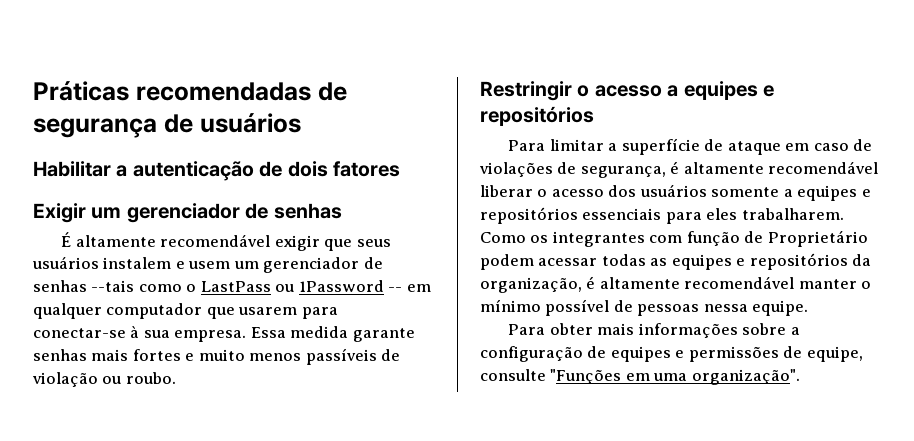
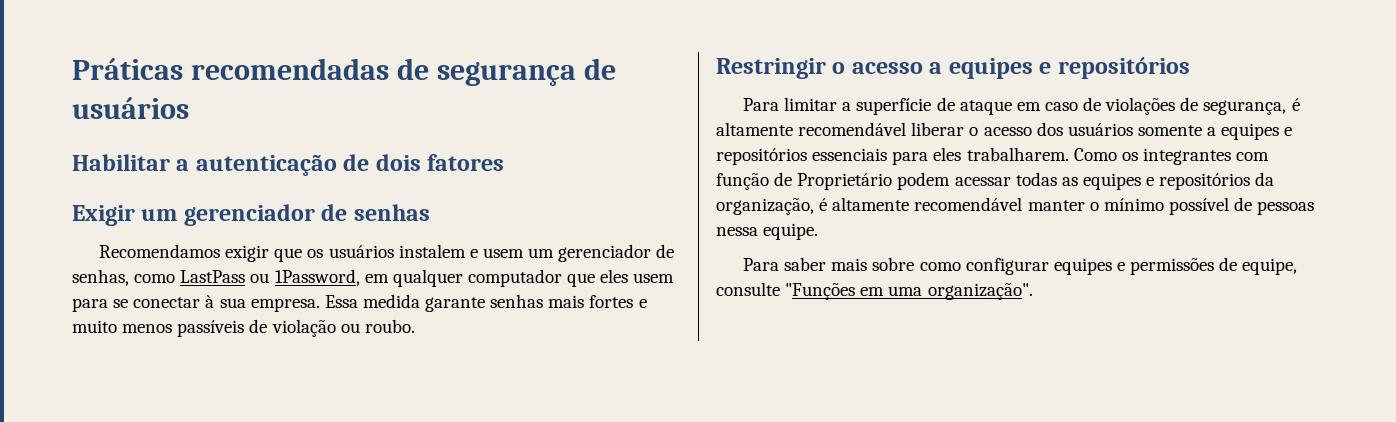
- É altamente recomendável exigir que seus usuários instalem e usem um gerenciador de senhas --tais como o LastPass ou 1Password -- em qualquer computador que usarem para conectar-se à sua empresa.
+ Recomendamos exigir que os usuários instalem e usem um gerenciador de senhas, como LastPass ou 1Password, em qualquer computador que eles usem para se conectar à sua empresa.
- Para obter mais informações sobre a configuração de equipes e permissões de equipe, consulte "Funções em uma organização".
+ Para saber mais sobre como configurar equipes e permissões de equipe, consulte "Funções em uma organização".

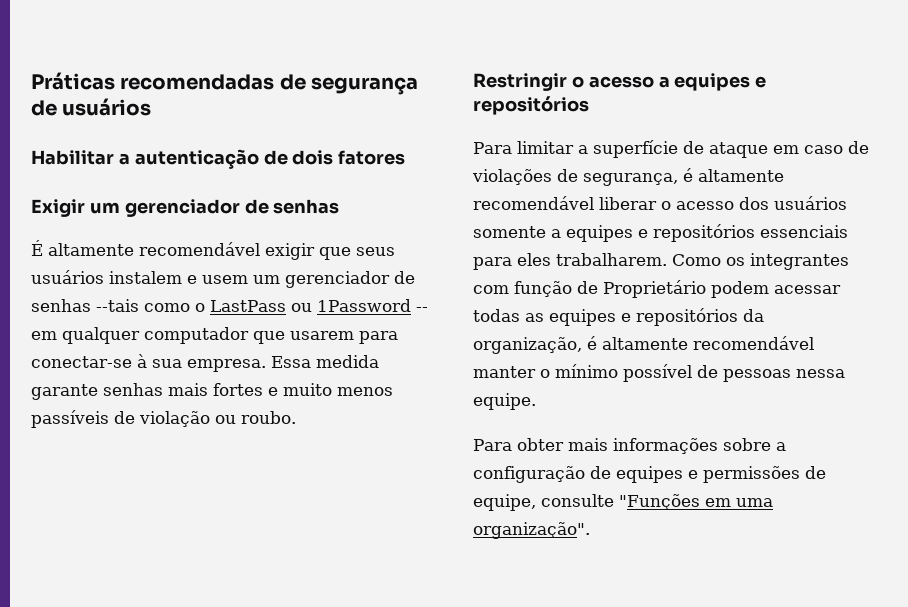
- Recomendamos exigir que os usuários instalem e usem um gerenciador de senhas, como LastPass ou 1Password, em qualquer computador que eles usem para se conectar à sua empresa.
+ É altamente recomendável exigir que seus usuários instalem e usem um gerenciador de senhas --tais como o LastPass ou 1Password -- em qualquer computador que usarem para conectar-se à sua empresa.
- Para saber mais sobre como configurar equipes e permissões de equipe, consulte "Funções em uma organização".
+ Para obter mais informações sobre a configuração de equipes e permissões de equipe, consulte "Funções em uma organização".

